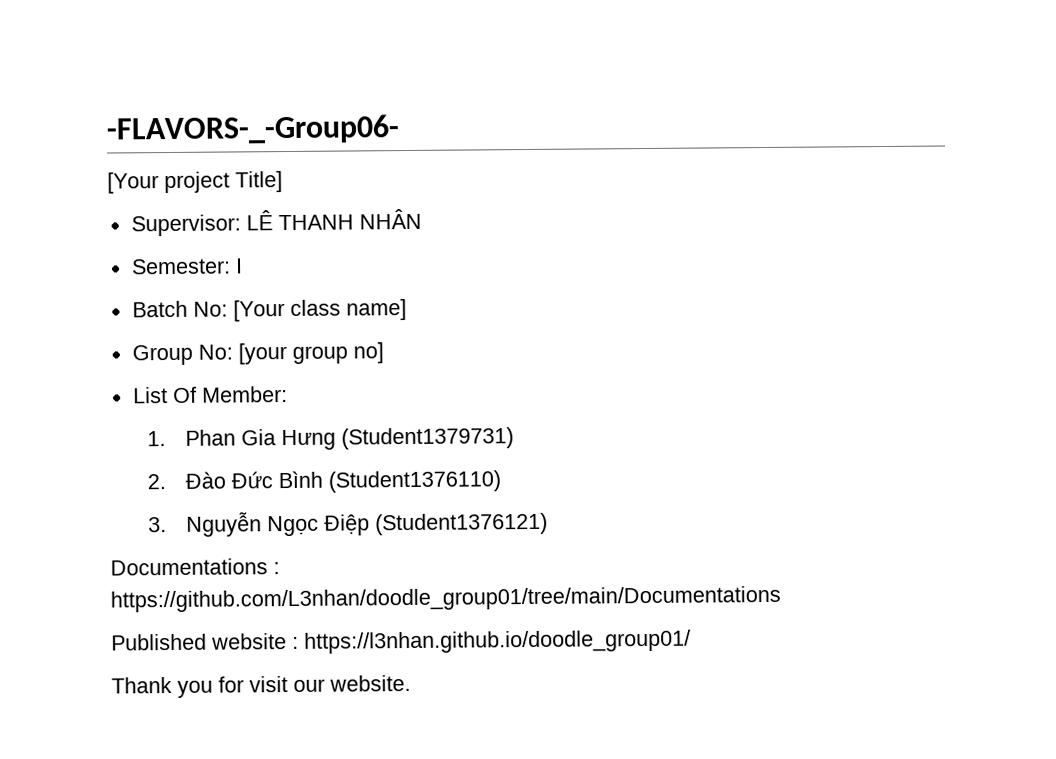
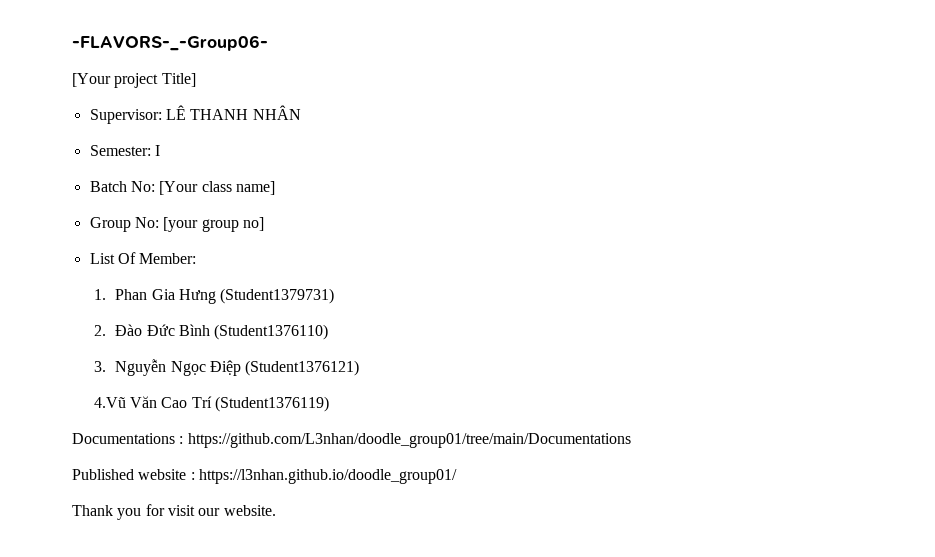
+ 4.Vũ Văn Cao Trí (Student1376119)

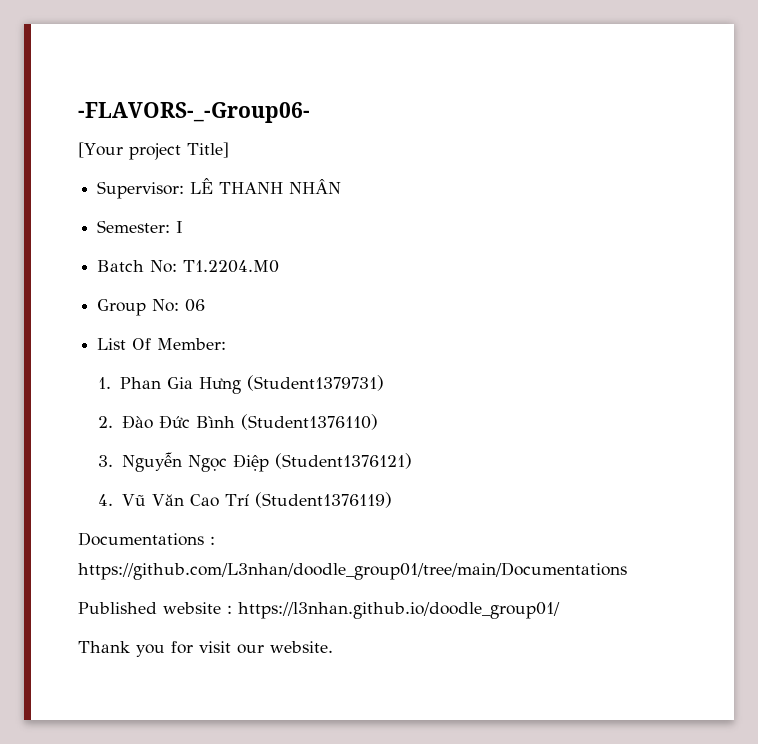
- Batch No: [Your class name]
+ Batch No: T1.2204.M0
- Group No: [your group no]
+ Group No: 06
- 4.Vũ Văn Cao Trí (Student1376119)
+ 4. Vũ Văn Cao Trí (Student1376119)

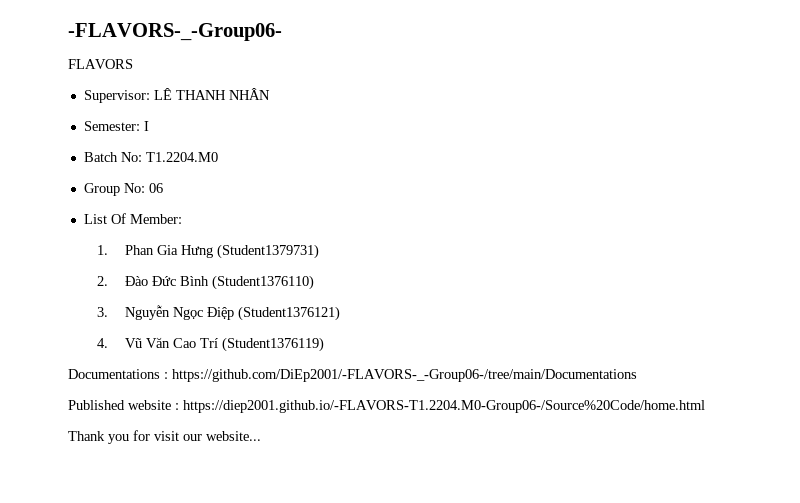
- [Your project Title]
+ FLAVORS
- Documentations : https://github.com/L3nhan/doodle_group01/tree/main/Documentations
+ Documentations : https://github.com/DiEp2001/-FLAVORS-_-Group06-/tree/main/Documentations
- Published website : https://l3nhan.github.io/doodle_group01/
+ Published website : https://diep2001.github.io/-FLAVORS-T1.2204.M0-Group06-/Source%20Code/home.html
- Thank you for visit our website.
+ Thank you for visit our website...

